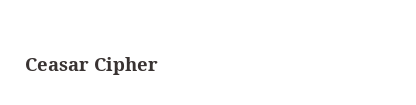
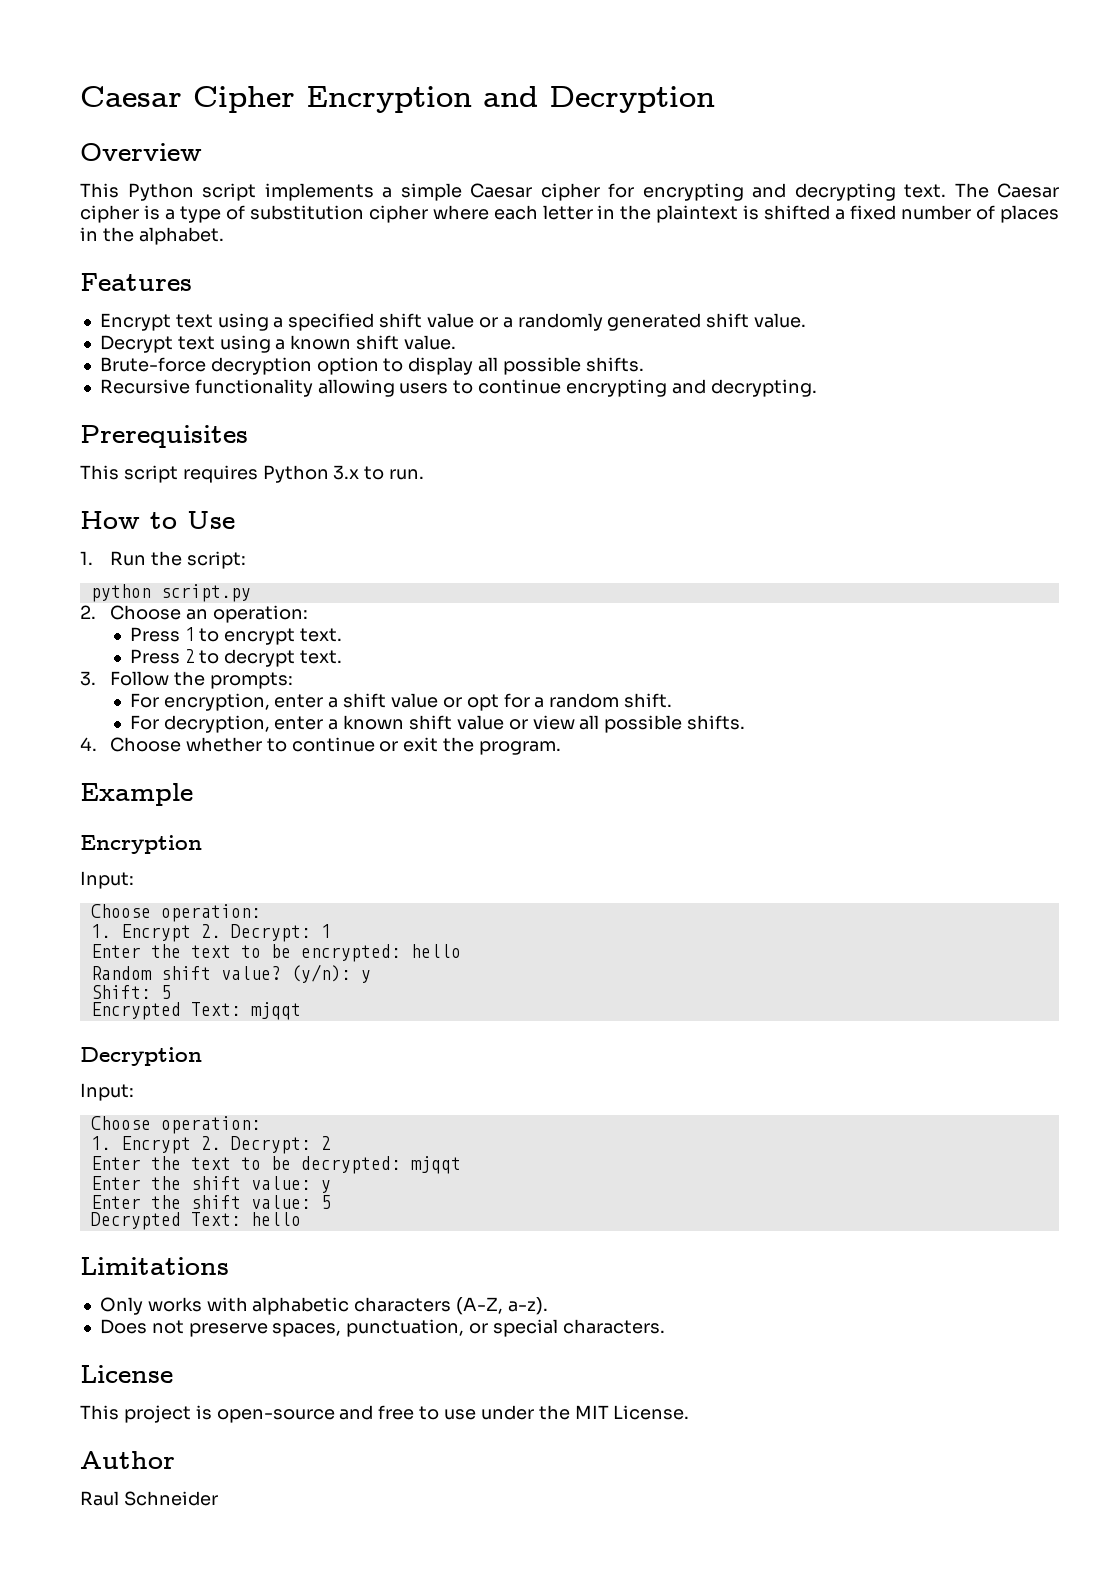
- Ceasar Cipher
+ Caesar Cipher Encryption and Decryption
+ Overview
+ This Python script implements a simple Caesar cipher for encrypting and decrypting text. The Caesar cipher is a type of substitution cipher where each letter in the plaintext is shifted a fixed number of places in the alphabet.
+ Features
+ Encrypt text using a specified shift value or a randomly generated shift value.
+ Decrypt text using a known shift value.
+ Brute-force decryption option to display all possible shifts.
+ Recursive functionality allowing users to continue encrypting and decrypting.
+ Prerequisites
+ This script requires Python 3.x to run.
+ How to Use
+ 1. Run the script:
+ python script.py
+ 2. Choose an operation:
+ Press 1 to encrypt text.
+ Press 2 to decrypt text.
+ 3. Follow the prompts:
+ For encryption, enter a shift value or opt for a random shift.
+ For decryption, enter a known shift value or view all possible shifts.
+ 4. Choose whether to continue or exit the program.
+ Example
+ Encryption
+ Input:
+ Choose operation:
+ 1. Encrypt 2. Decrypt: 1
+ Enter the text to be encrypted: hello
+ Random shift value? (y/n): y
+ Shift: 5
+ Encrypted Text: mjqqt
+ Decryption
+ Input:
+ Choose operation:
+ 1. Encrypt 2. Decrypt: 2
+ Enter the text to be decrypted: mjqqt
+ Enter the shift value: y
+ Enter the shift value: 5
+ Decrypted Text: hello
+ Limitations
+ Only works with alphabetic characters (A-Z, a-z).
+ Does not preserve spaces, punctuation, or special characters.
+ License
+ This project is open-source and free to use under the MIT License.
+ Author
+ Raul Schneider

